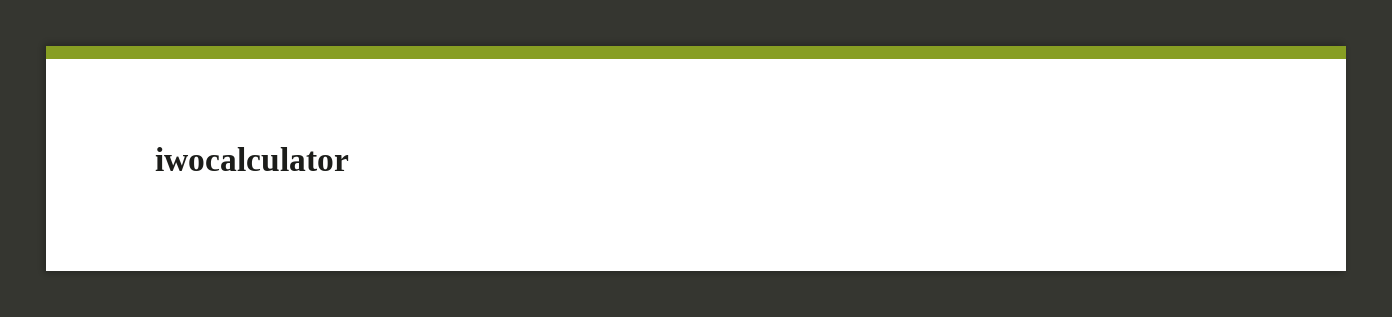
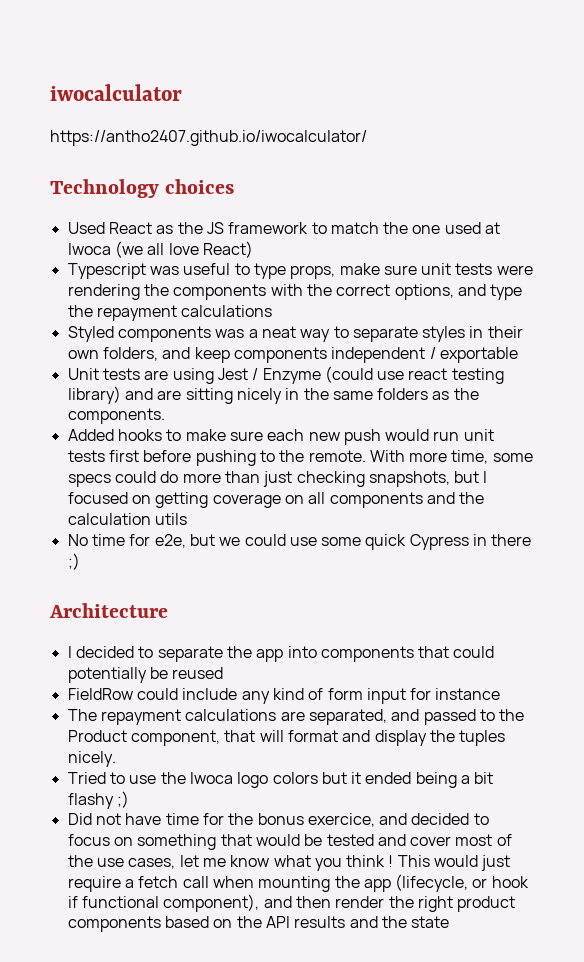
+ https://antho2407.github.io/iwocalculator/
+ Technology choices
+ Used React as the JS framework to match the one used at Iwoca (we all love React)
+ Typescript was useful to type props, make sure unit tests were rendering the components with the correct options, and type the repayment calculations
+ Styled components was a neat way to separate styles in their own folders, and keep components independent / exportable
+ Unit tests are using Jest / Enzyme (could use react testing library) and are sitting nicely in the same folders as the components.
+ Added hooks to make sure each new push would run unit tests first before pushing to the remote. With more time, some specs could do more than just checking snapshots, but I focused on getting coverage on all components and the calculation utils
+ No time for e2e, but we could use some quick Cypress in there ;)
+ Architecture
+ I decided to separate the app into components that could potentially be reused
+ FieldRow could include any kind of form input for instance
+ The repayment calculations are separated, and passed to the Product component, that will format and display the tuples nicely.
+ Tried to use the Iwoca logo colors but it ended being a bit flashy ;)
+ Did not have time for the bonus exercice, and decided to focus on something that would be tested and cover most of the use cases, let me know what you think ! This would just require a fetch call when mounting the app (lifecycle, or hook if functional component), and then render the right product components based on the API results and the state

